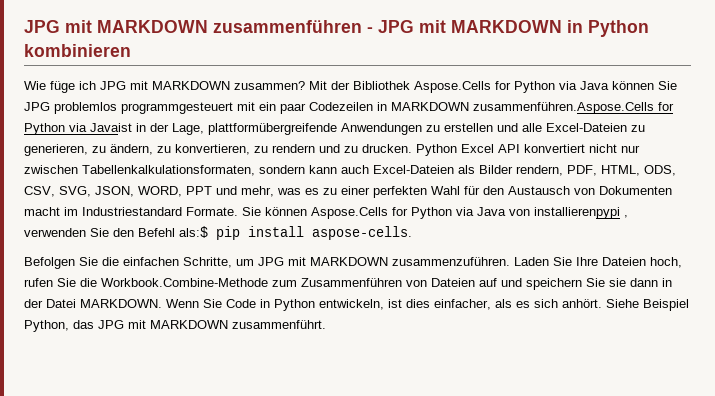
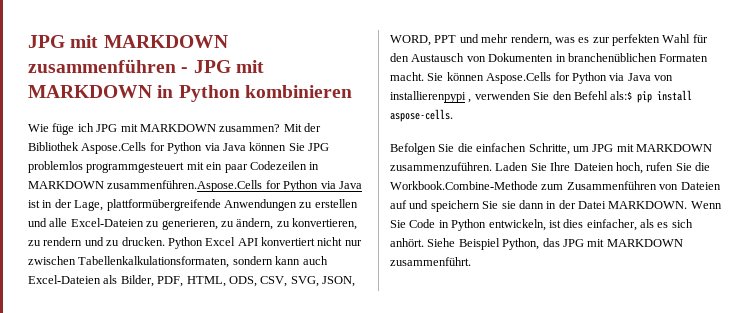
- Mit der Bibliothek Aspose.Cells for Python via Java können Sie JPG problemlos programmgesteuert mit ein paar Codezeilen in MARKDOWN zusammenführen.Aspose.Cells for Python via Javaist in der Lage, plattformübergreifende Anwendungen zu erstellen und alle Excel-Dateien zu generieren, zu ändern, zu konvertieren, zu rendern und zu drucken.
+ Mit der Bibliothek Aspose.Cells for Python via Java können Sie JPG problemlos programmgesteuert mit ein paar Codezeilen in MARKDOWN zusammenführen.Aspose.Cells for Python via Java ist in der Lage, plattformübergreifende Anwendungen zu erstellen und alle Excel-Dateien zu generieren, zu ändern, zu konvertieren, zu rendern und zu drucken.
- Python Excel API konvertiert nicht nur zwischen Tabellenkalkulationsformaten, sondern kann auch Excel-Dateien als Bilder rendern, PDF, HTML, ODS, CSV, SVG, JSON, WORD, PPT und mehr, was es zu einer perfekten Wahl für den Austausch von Dokumenten macht im Industriestandard Formate.
+ Python Excel API konvertiert nicht nur zwischen Tabellenkalkulationsformaten, sondern kann auch Excel-Dateien als Bilder, PDF, HTML, ODS, CSV, SVG, JSON, WORD, PPT und mehr rendern, was es zur perfekten Wahl für den Austausch von Dokumenten in branchenüblichen Formaten macht.

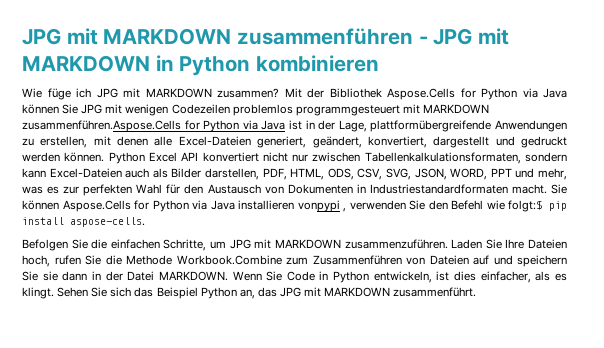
- Mit der Bibliothek Aspose.Cells for Python via Java können Sie JPG problemlos programmgesteuert mit ein paar Codezeilen in MARKDOWN zusammenführen.Aspose.Cells for Python via Java ist in der Lage, plattformübergreifende Anwendungen zu erstellen und alle Excel-Dateien zu generieren, zu ändern, zu konvertieren, zu rendern und zu drucken.
+ Mit der Bibliothek Aspose.Cells for Python via Java können Sie JPG mit wenigen Codezeilen problemlos programmgesteuert mit MARKDOWN zusammenführen.Aspose.Cells for Python via Java ist in der Lage, plattformübergreifende Anwendungen zu erstellen, mit denen alle Excel-Dateien generiert, geändert, konvertiert, dargestellt und gedruckt werden können.
- Python Excel API konvertiert nicht nur zwischen Tabellenkalkulationsformaten, sondern kann auch Excel-Dateien als Bilder, PDF, HTML, ODS, CSV, SVG, JSON, WORD, PPT und mehr rendern, was es zur perfekten Wahl für den Austausch von Dokumenten in branchenüblichen Formaten macht.
+ Python Excel API konvertiert nicht nur zwischen Tabellenkalkulationsformaten, sondern kann Excel-Dateien auch als Bilder darstellen, PDF, HTML, ODS, CSV, SVG, JSON, WORD, PPT und mehr, was es zur perfekten Wahl für den Austausch von Dokumenten in Industriestandardformaten macht.
- Sie können Aspose.Cells for Python via Java von installierenpypi , verwenden Sie den Befehl als:$ pip install aspose-cells.
+ Sie können Aspose.Cells for Python via Java installieren vonpypi , verwenden Sie den Befehl wie folgt:$ pip install aspose-cells.
- Laden Sie Ihre Dateien hoch, rufen Sie die Workbook.Combine-Methode zum Zusammenführen von Dateien auf und speichern Sie sie dann in der Datei MARKDOWN.
+ Laden Sie Ihre Dateien hoch, rufen Sie die Methode Workbook.Combine zum Zusammenführen von Dateien auf und speichern Sie sie dann in der Datei MARKDOWN.
- Wenn Sie Code in Python entwickeln, ist dies einfacher, als es sich anhört. Siehe Beispiel Python, das JPG mit MARKDOWN zusammenführt.
+ Wenn Sie Code in Python entwickeln, ist dies einfacher, als es klingt. Sehen Sie sich das Beispiel Python an, das JPG mit MARKDOWN zusammenführt.

